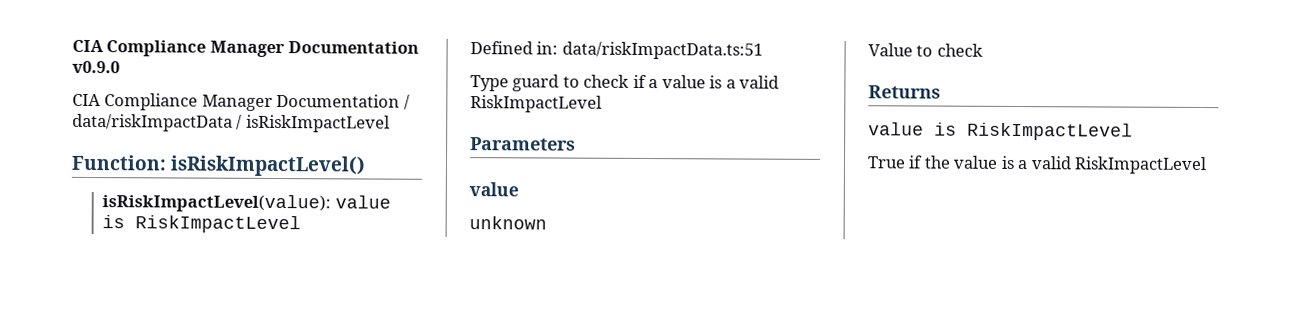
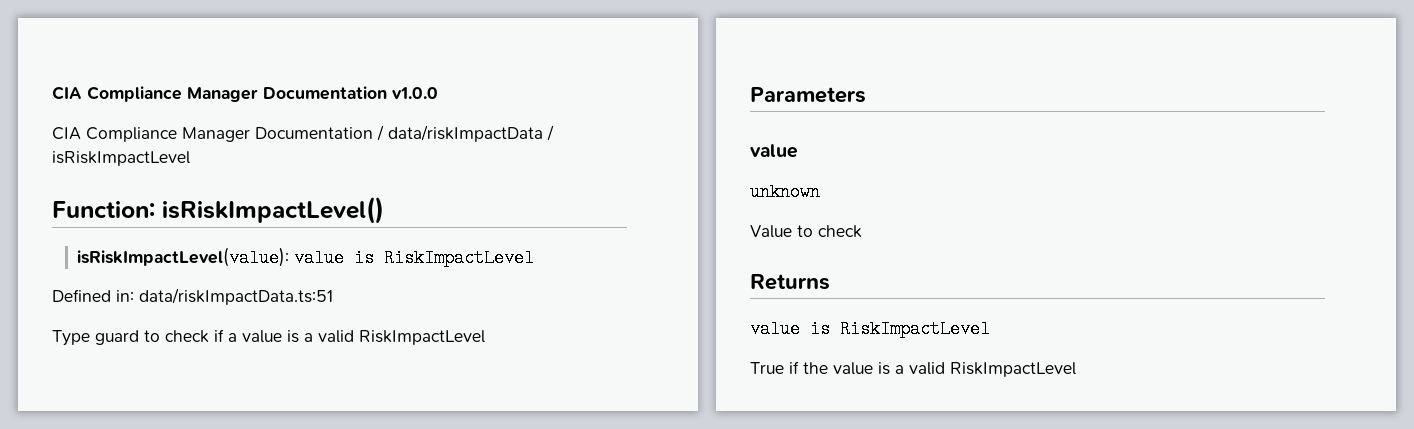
- CIA Compliance Manager Documentation v0.9.0
+ CIA Compliance Manager Documentation v1.0.0

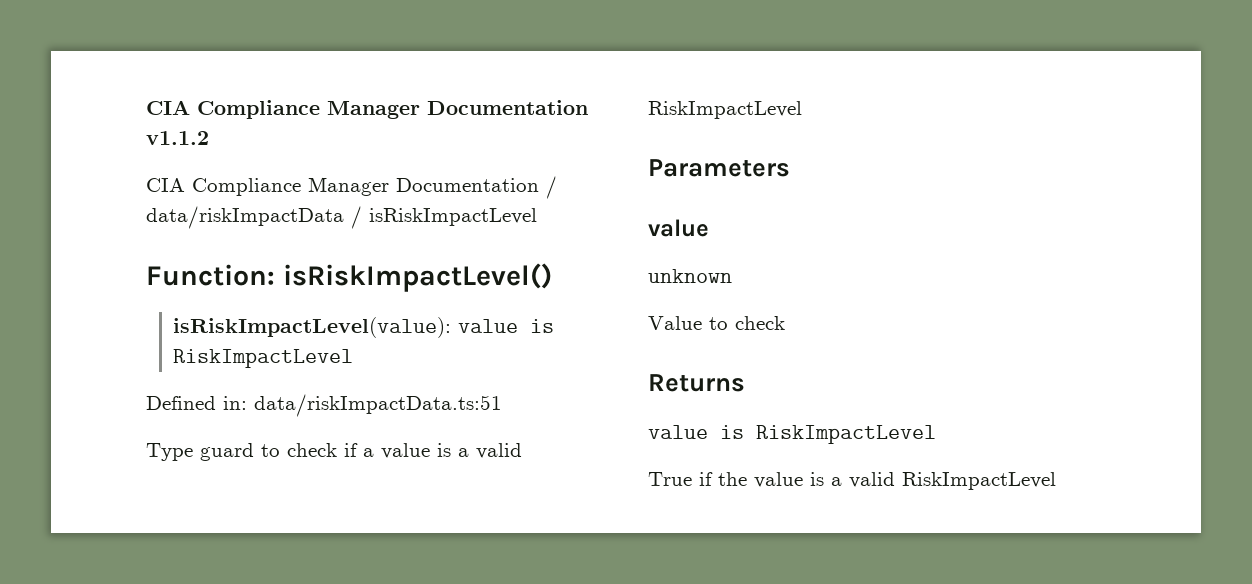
- CIA Compliance Manager Documentation v1.0.0
+ CIA Compliance Manager Documentation v1.1.2

